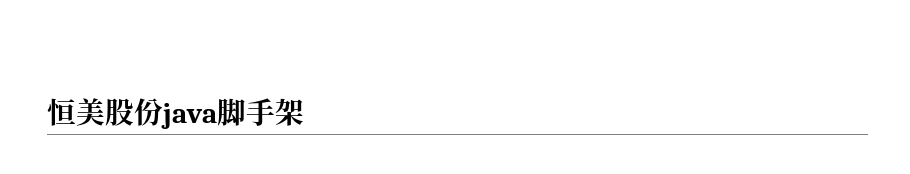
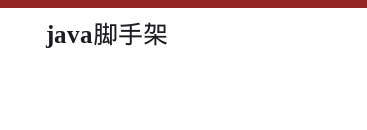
- 恒美股份java脚手架
+ java脚手架

